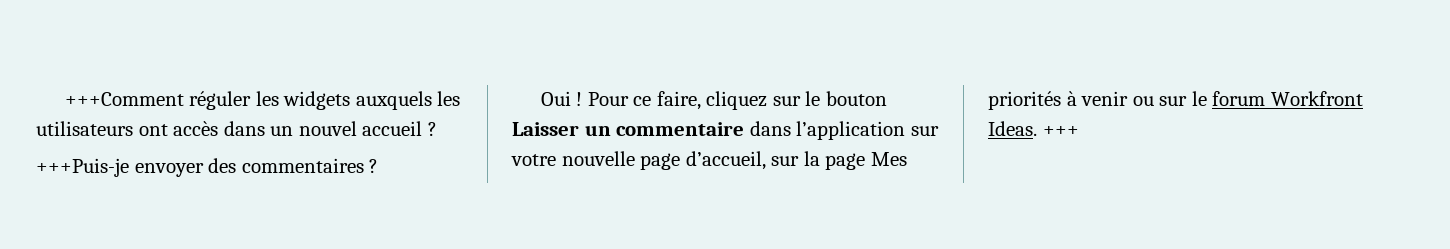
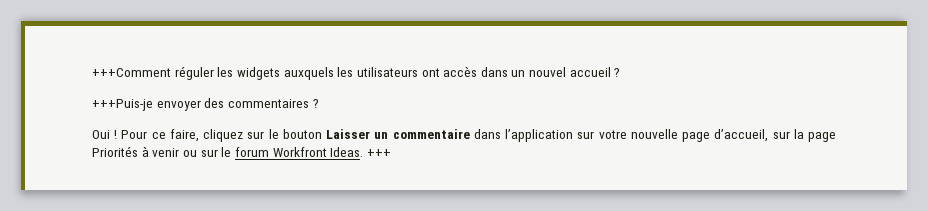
- Pour ce faire, cliquez sur le bouton Laisser un commentaire dans l’application sur votre nouvelle page d’accueil, sur la page Mes priorités à venir ou sur le forum Workfront Ideas.
+ Pour ce faire, cliquez sur le bouton Laisser un commentaire dans l’application sur votre nouvelle page d’accueil, sur la page Priorités à venir ou sur le forum Workfront Ideas.

